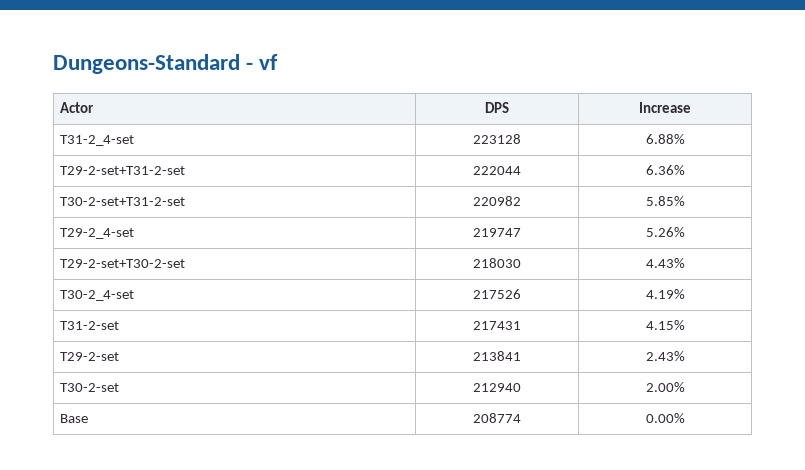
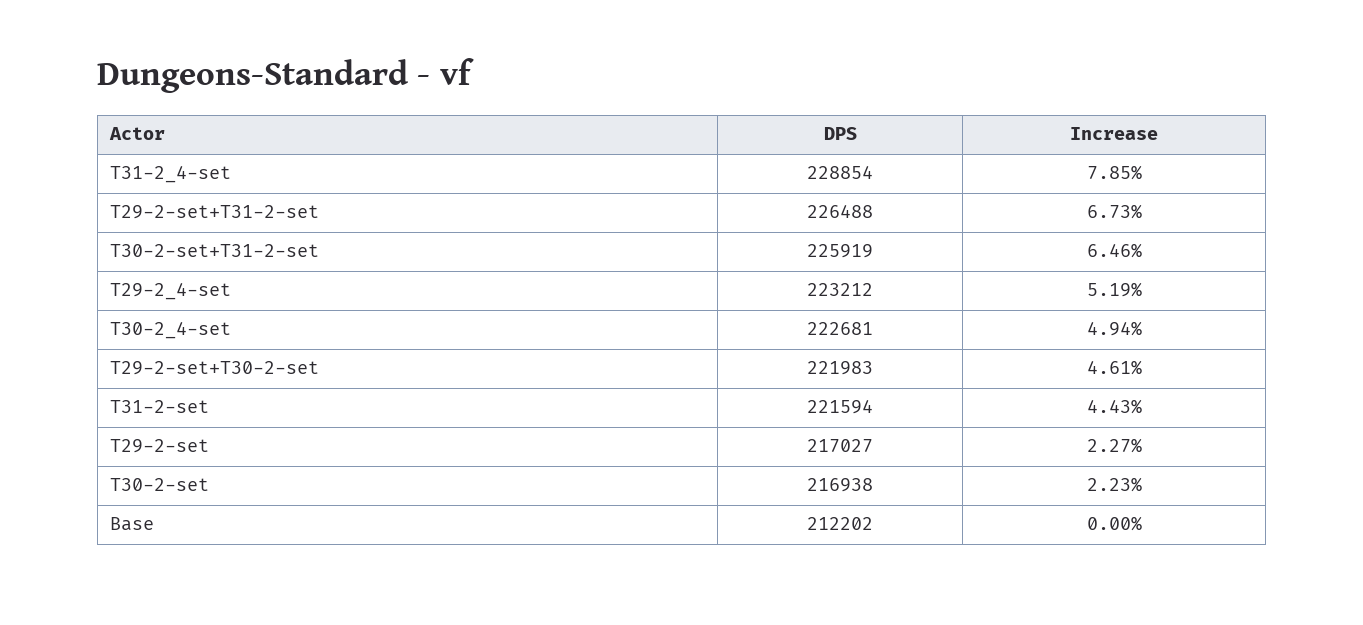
- T31-2_4-set | 223128 | 6.88%
+ T31-2_4-set | 228854 | 7.85%
- T29-2-set+T31-2-set | 222044 | 6.36%
+ T29-2-set+T31-2-set | 226488 | 6.73%
- T30-2-set+T31-2-set | 220982 | 5.85%
+ T30-2-set+T31-2-set | 225919 | 6.46%
- T29-2_4-set | 219747 | 5.26%
- T29-2-set+T30-2-set | 218030 | 4.43%
- T30-2_4-set | 217526 | 4.19%
- T31-2-set | 217431 | 4.15%
+ T29-2_4-set | 223212 | 5.19%
+ T30-2_4-set | 222681 | 4.94%
+ T29-2-set+T30-2-set | 221983 | 4.61%
+ T31-2-set | 221594 | 4.43%
- T29-2-set | 213841 | 2.43%
+ T29-2-set | 217027 | 2.27%
- T30-2-set | 212940 | 2.00%
+ T30-2-set | 216938 | 2.23%
- Base | 208774 | 0.00%
+ Base | 212202 | 0.00%

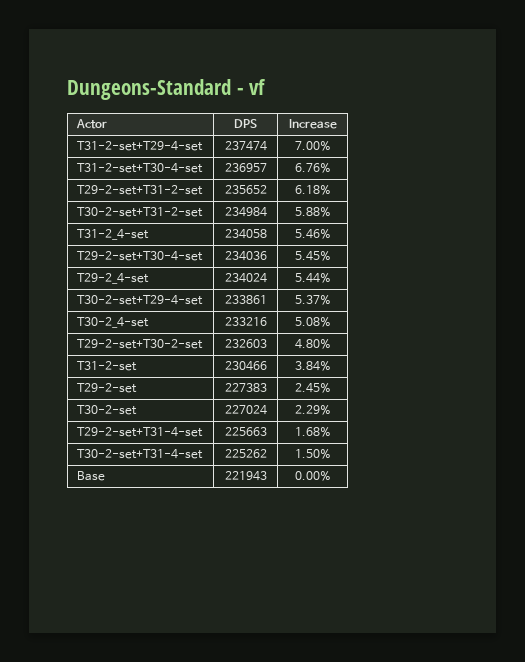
- T31-2_4-set | 228854 | 7.85%
+ T31-2-set+T29-4-set | 237474 | 7.00%
+ T31-2-set+T30-4-set | 236957 | 6.76%
- T29-2-set+T31-2-set | 226488 | 6.73%
+ T29-2-set+T31-2-set | 235652 | 6.18%
- T30-2-set+T31-2-set | 225919 | 6.46%
- T29-2_4-set | 223212 | 5.19%
+ T30-2-set+T31-2-set | 234984 | 5.88%
+ T31-2_4-set | 234058 | 5.46%
+ T29-2-set+T30-4-set | 234036 | 5.45%
+ T29-2_4-set | 234024 | 5.44%
+ T30-2-set+T29-4-set | 233861 | 5.37%
- T30-2_4-set | 222681 | 4.94%
+ T30-2_4-set | 233216 | 5.08%
- T29-2-set+T30-2-set | 221983 | 4.61%
+ T29-2-set+T30-2-set | 232603 | 4.80%
- T31-2-set | 221594 | 4.43%
+ T31-2-set | 230466 | 3.84%
- T29-2-set | 217027 | 2.27%
+ T29-2-set | 227383 | 2.45%
- T30-2-set | 216938 | 2.23%
+ T30-2-set | 227024 | 2.29%
+ T29-2-set+T31-4-set | 225663 | 1.68%
+ T30-2-set+T31-4-set | 225262 | 1.50%
- Base | 212202 | 0.00%
+ Base | 221943 | 0.00%

